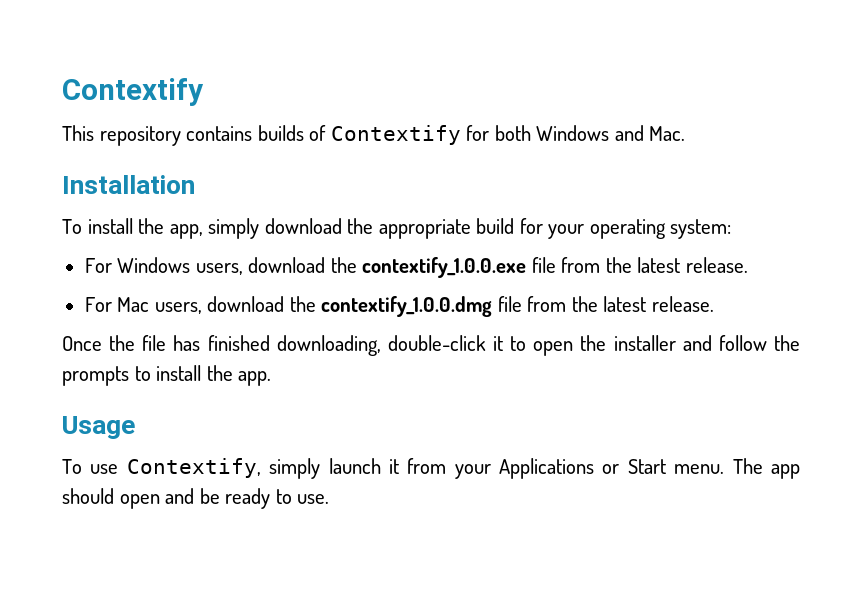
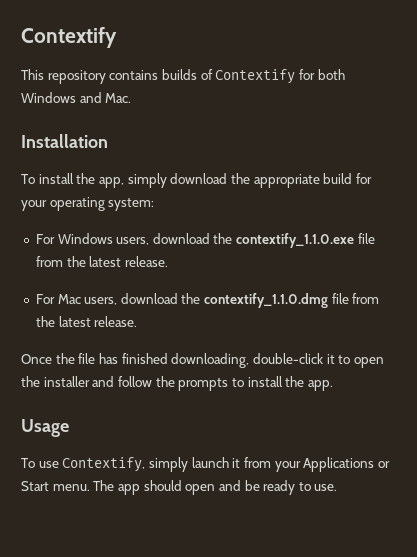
- For Windows users, download the contextify_1.0.0.exe file from the latest release.
+ For Windows users, download the contextify_1.1.0.exe file from the latest release.
- For Mac users, download the contextify_1.0.0.dmg file from the latest release.
+ For Mac users, download the contextify_1.1.0.dmg file from the latest release.

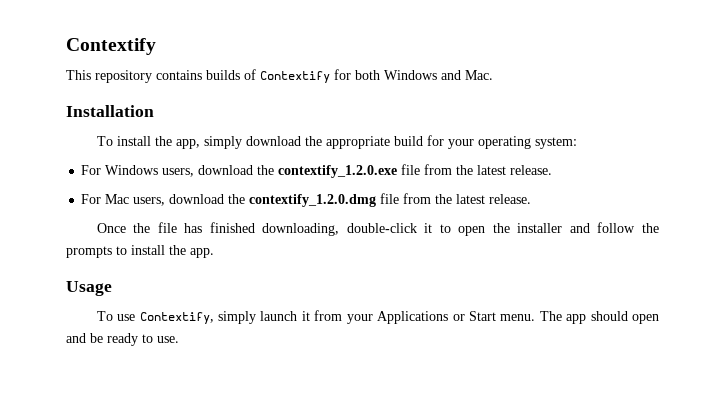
- For Windows users, download the contextify_1.1.0.exe file from the latest release.
+ For Windows users, download the contextify_1.2.0.exe file from the latest release.
- For Mac users, download the contextify_1.1.0.dmg file from the latest release.
+ For Mac users, download the contextify_1.2.0.dmg file from the latest release.

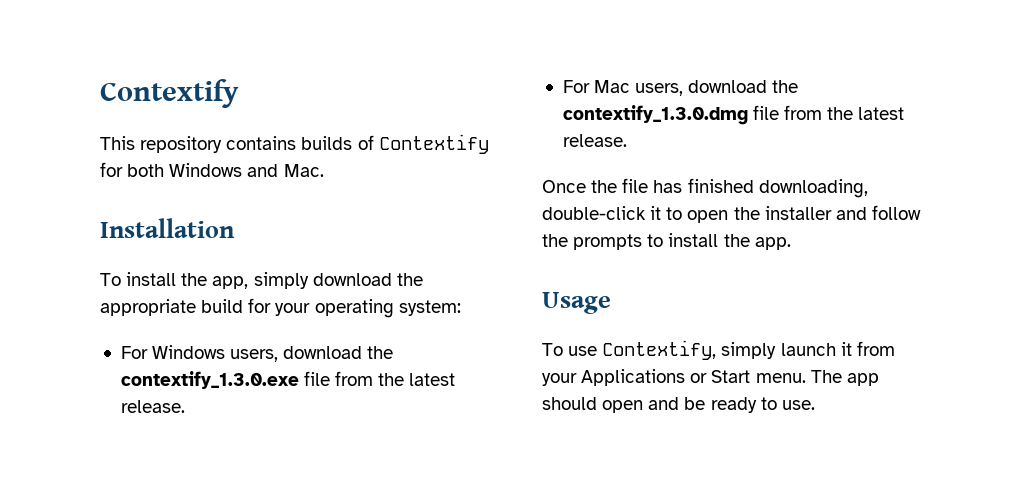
- For Windows users, download the contextify_1.2.0.exe file from the latest release.
+ For Windows users, download the contextify_1.3.0.exe file from the latest release.
- For Mac users, download the contextify_1.2.0.dmg file from the latest release.
+ For Mac users, download the contextify_1.3.0.dmg file from the latest release.

